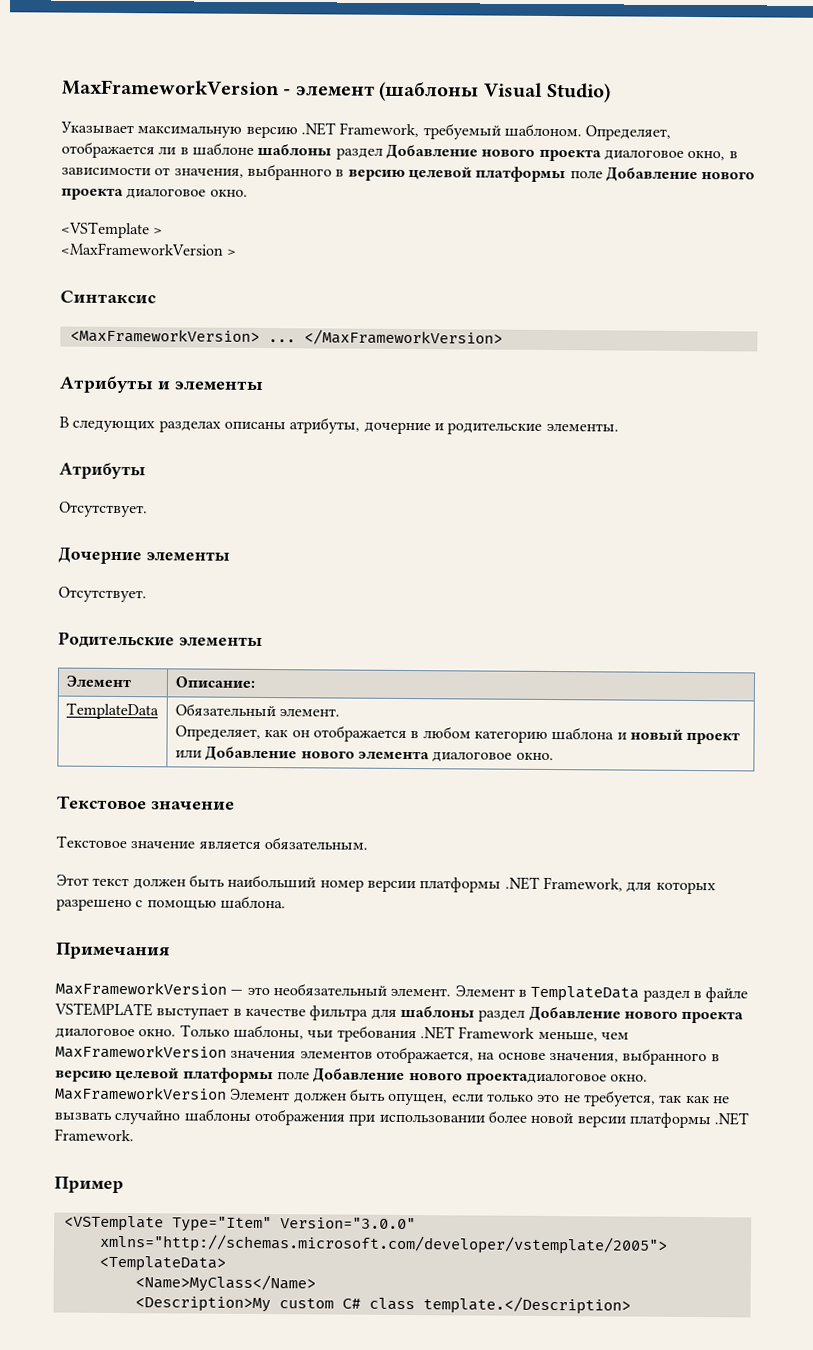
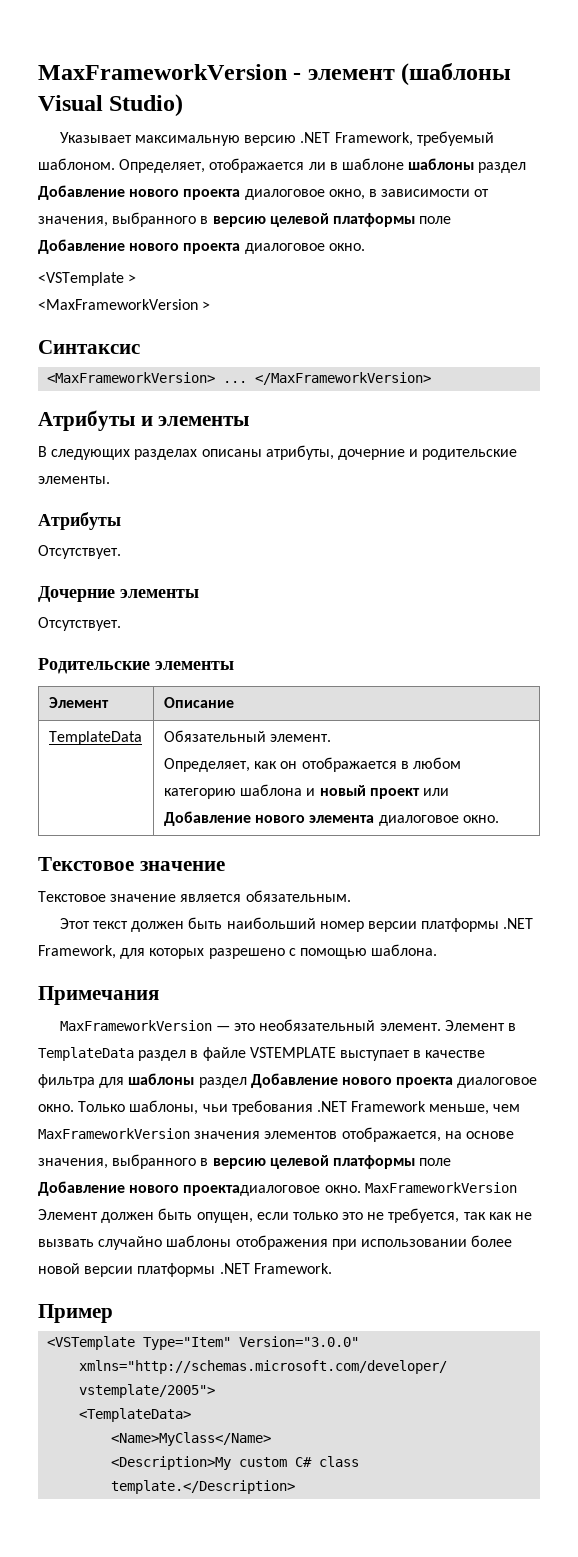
- Элемент | Описание:
+ Элемент | Описание

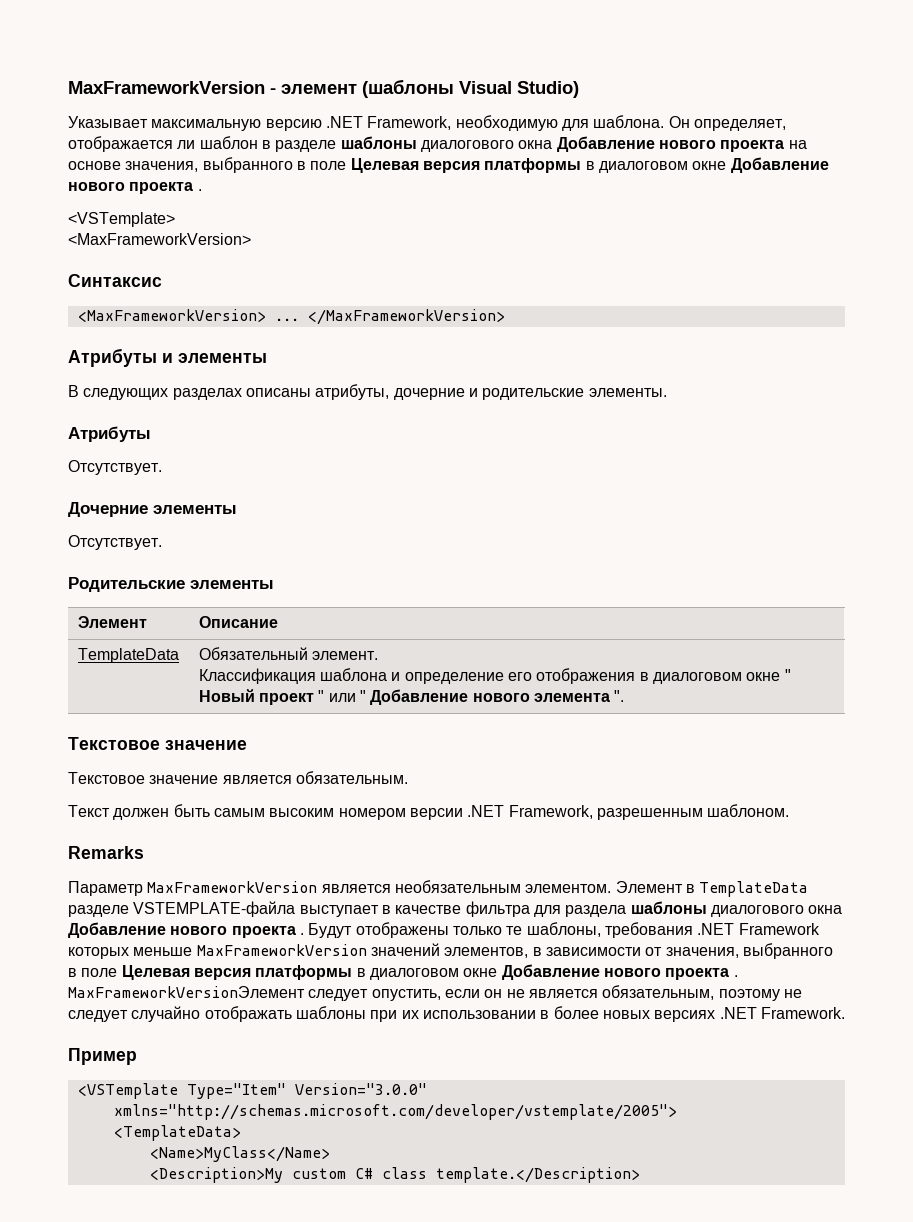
- Указывает максимальную версию .NET Framework, требуемый шаблоном. Определяет, отображается ли в шаблоне шаблоны раздел Добавление нового проекта диалоговое окно, в зависимости от значения, выбранного в версию целевой платформы поле Добавление нового проекта диалоговое окно.
- <VSTemplate >
- <MaxFrameworkVersion >
+ Указывает максимальную версию .NET Framework, необходимую для шаблона. Он определяет, отображается ли шаблон в разделе шаблоны диалогового окна Добавление нового проекта на основе значения, выбранного в поле Целевая версия платформы в диалоговом окне Добавление нового проекта .
+ <VSTemplate>
+ <MaxFrameworkVersion>
  TemplateData | Обязательный элемент.
- Определяет, как он отображается в любом категорию шаблона и новый проект или Добавление нового элемента диалоговое окно.
+ Классификация шаблона и определение его отображения в диалоговом окне " Новый проект " или " Добавление нового элемента ".
- Этот текст должен быть наибольший номер версии платформы .NET Framework, для которых разрешено с помощью шаблона.
- Примечания
- MaxFrameworkVersion — это необязательный элемент. Элемент в TemplateData раздел в файле VSTEMPLATE выступает в качестве фильтра для шаблоны раздел Добавление нового проекта диалоговое окно. Только шаблоны, чьи требования .NET Framework меньше, чем MaxFrameworkVersion значения элементов отображается, на основе значения, выбранного в версию целевой платформы поле Добавление нового проектадиалоговое окно. MaxFrameworkVersion Элемент должен быть опущен, если только это не требуется, так как не вызвать случайно шаблоны отображения при использовании более новой версии платформы .NET Framework.
+ Текст должен быть самым высоким номером версии .NET Framework, разрешенным шаблоном.
+ Remarks
+ Параметр MaxFrameworkVersion является необязательным элементом. Элемент в TemplateData разделе VSTEMPLATE-файла выступает в качестве фильтра для раздела шаблоны диалогового окна Добавление нового проекта . Будут отображены только те шаблоны, требования .NET Framework которых меньше MaxFrameworkVersion значений элементов, в зависимости от значения, выбранного в поле Целевая версия платформы в диалоговом окне Добавление нового проекта . MaxFrameworkVersionЭлемент следует опустить, если он не является обязательным, поэтому не следует случайно отображать шаблоны при их использовании в более новых версиях .NET Framework.

